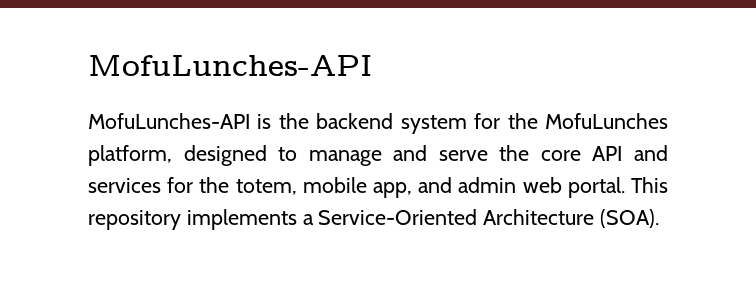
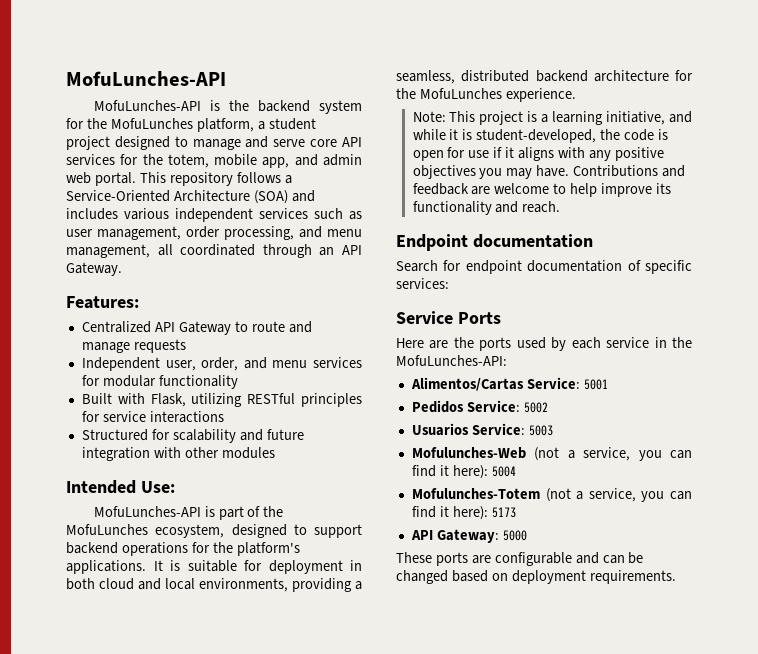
- MofuLunches-API is the backend system for the MofuLunches platform, designed to manage and serve the core API and services for the totem, mobile app, and admin web portal.
+ MofuLunches-API is the backend system for the MofuLunches platform, a student project designed to manage and serve core API services for the totem, mobile app, and admin web portal.
- This repository implements a Service-Oriented Architecture (SOA).
+ This repository follows a Service-Oriented Architecture (SOA) and includes various independent services such as user management, order processing, and menu management, all coordinated through an API Gateway.
+ Features:
+ Centralized API Gateway to route and manage requests
+ Independent user, order, and menu services for modular functionality
+ Built with Flask, utilizing RESTful principles for service interactions
+ Structured for scalability and future integration with other modules
+ Intended Use:
+ MofuLunches-API is part of the MofuLunches ecosystem, designed to support backend operations for the platform's applications. It is suitable for deployment in both cloud and local environments, providing a seamless, distributed backend architecture for the MofuLunches experience.
+ Note: This project is a learning initiative, and while it is student-developed, the code is open for use if it aligns with any positive objectives you may have. Contributions and feedback are welcome to help improve its functionality and reach.
+ Endpoint documentation
+ Search for endpoint documentation of specific services:
+ Service Ports
+ Here are the ports used by each service in the MofuLunches-API:
+ Alimentos/Cartas Service: 5001
+ Pedidos Service: 5002
+ Usuarios Service: 5003
+ Mofulunches-Web (not a service, you can find it here): 5004
+ Mofulunches-Totem (not a service, you can find it here): 5173
+ API Gateway: 5000
+ These ports are configurable and can be changed based on deployment requirements.

